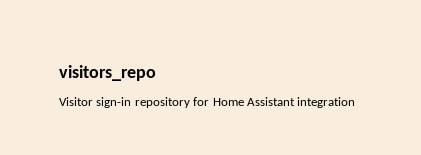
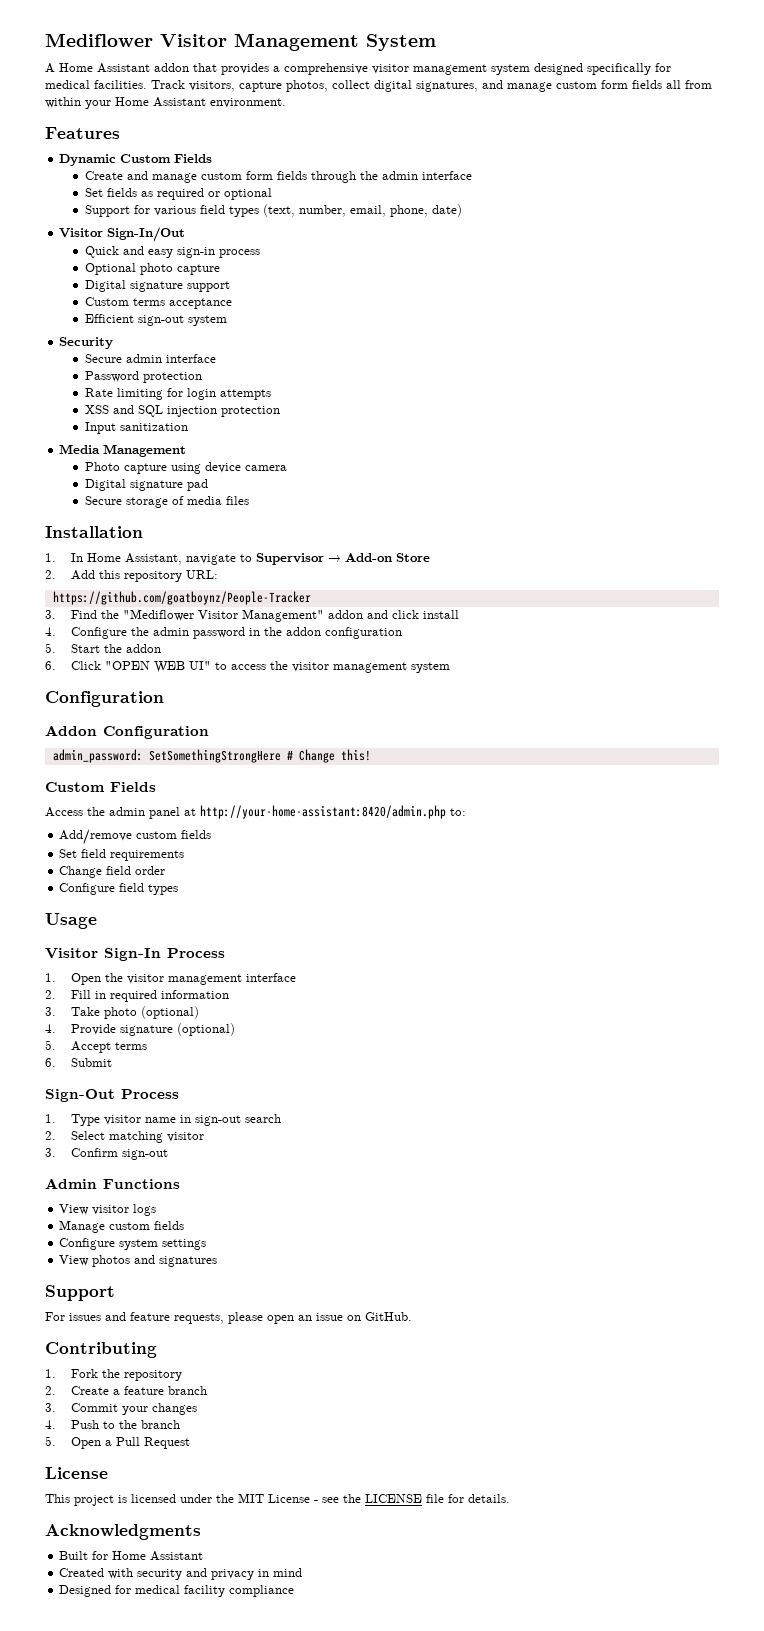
- visitors_repo
- Visitor sign-in repository for Home Assistant integration
+ Mediflower Visitor Management System
+ A Home Assistant addon that provides a comprehensive visitor management system designed specifically for medical facilities. Track visitors, capture photos, collect digital signatures, and manage custom form fields all from within your Home Assistant environment.
+ Features
+ Dynamic Custom Fields
+ Create and manage custom form fields through the admin interface
+ Set fields as required or optional
+ Support for various field types (text, number, email, phone, date)
+ Visitor Sign-In/Out
+ Quick and easy sign-in process
+ Optional photo capture
+ Digital signature support
+ Custom terms acceptance
+ Efficient sign-out system
+ Security
+ Secure admin interface
+ Password protection
+ Rate limiting for login attempts
+ XSS and SQL injection protection
+ Input sanitization
+ Media Management
+ Photo capture using device camera
+ Digital signature pad
+ Secure storage of media files
+ Installation
+ 1. In Home Assistant, navigate to Supervisor → Add-on Store
+ 2. Add this repository URL:
+ https://github.com/goatboynz/People-Tracker
+ 3. Find the "Mediflower Visitor Management" addon and click install
+ 4. Configure the admin password in the addon configuration
+ 5. Start the addon
+ 6. Click "OPEN WEB UI" to access the visitor management system
+ Configuration
+ Addon Configuration
+ admin_password: SetSomethingStrongHere # Change this!
+ Custom Fields
+ Access the admin panel at http://your-home-assistant:8420/admin.php to:
+ Add/remove custom fields
+ Set field requirements
+ Change field order
+ Configure field types
+ Usage
+ Visitor Sign-In Process
+ 1. Open the visitor management interface
+ 2. Fill in required information
+ 3. Take photo (optional)
+ 4. Provide signature (optional)
+ 5. Accept terms
+ 6. Submit
+ Sign-Out Process
+ 1. Type visitor name in sign-out search
+ 2. Select matching visitor
+ 3. Confirm sign-out
+ Admin Functions
+ View visitor logs
+ Manage custom fields
+ Configure system settings
+ View photos and signatures
+ Support
+ For issues and feature requests, please open an issue on GitHub.
+ Contributing
+ 1. Fork the repository
+ 2. Create a feature branch
+ 3. Commit your changes
+ 4. Push to the branch
+ 5. Open a Pull Request
+ License
+ This project is licensed under the MIT License - see the LICENSE file for details.
+ Acknowledgments
+ Built for Home Assistant
+ Created with security and privacy in mind
+ Designed for medical facility compliance

